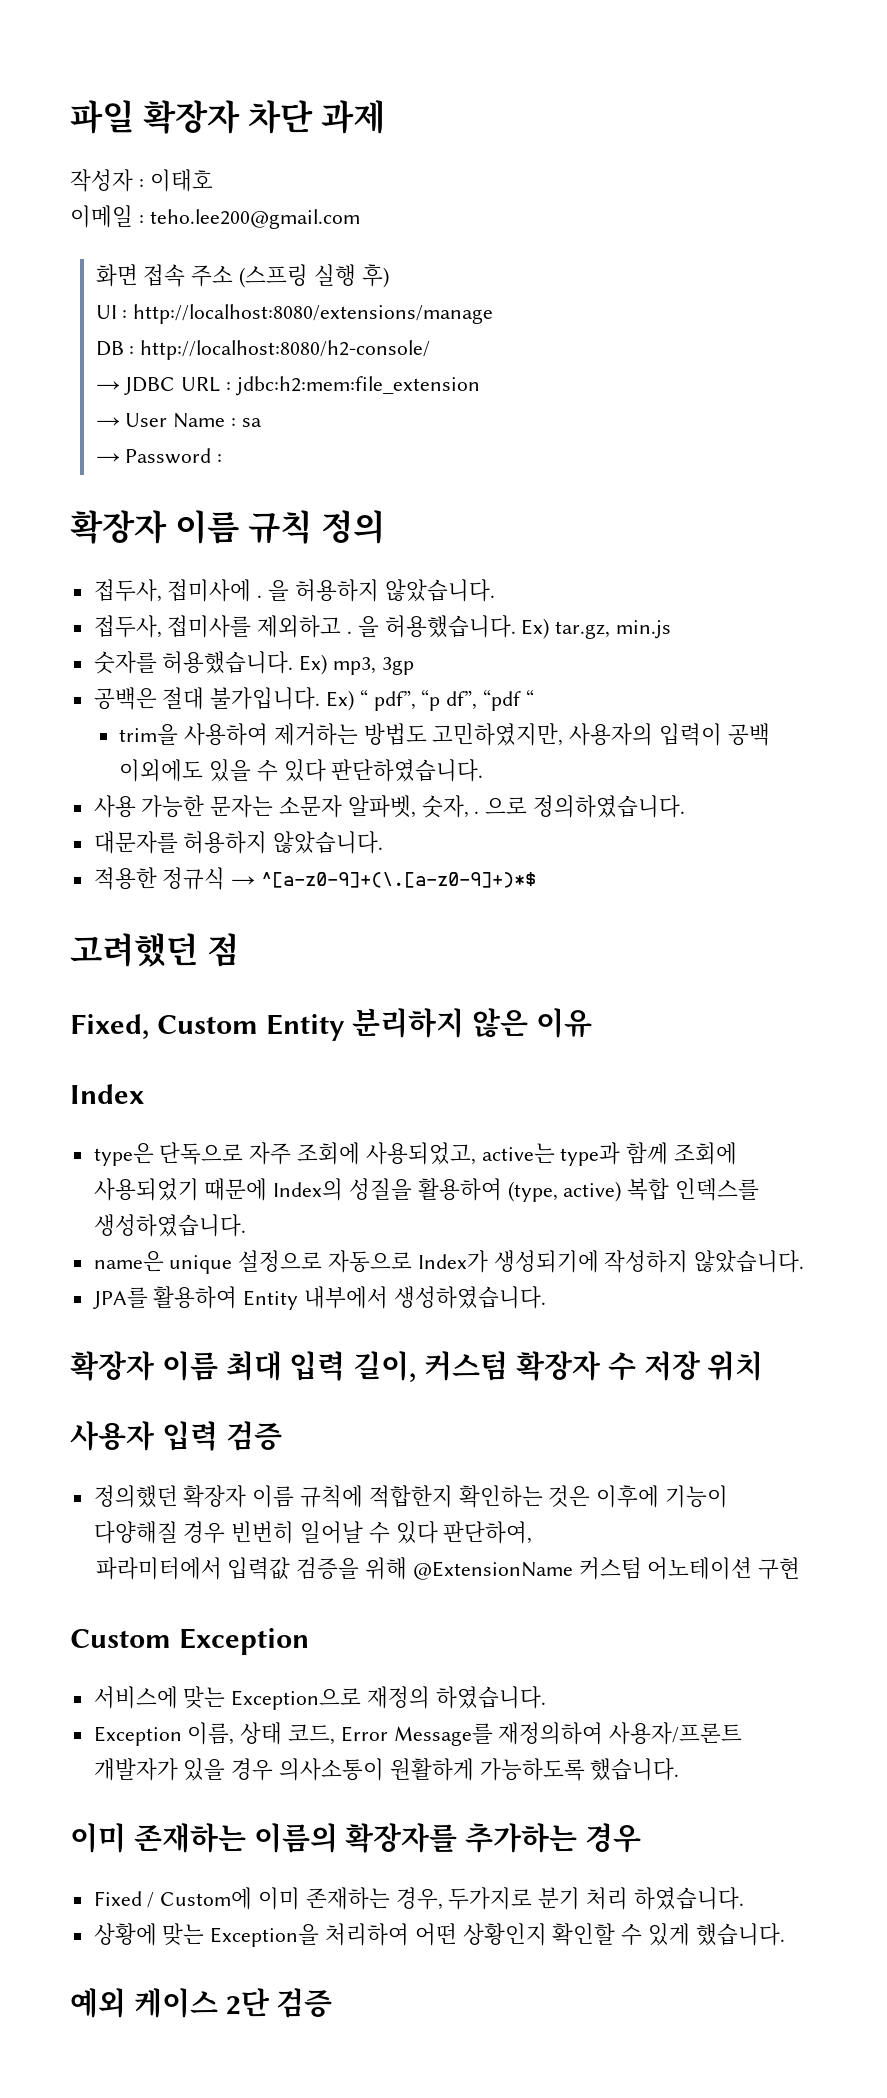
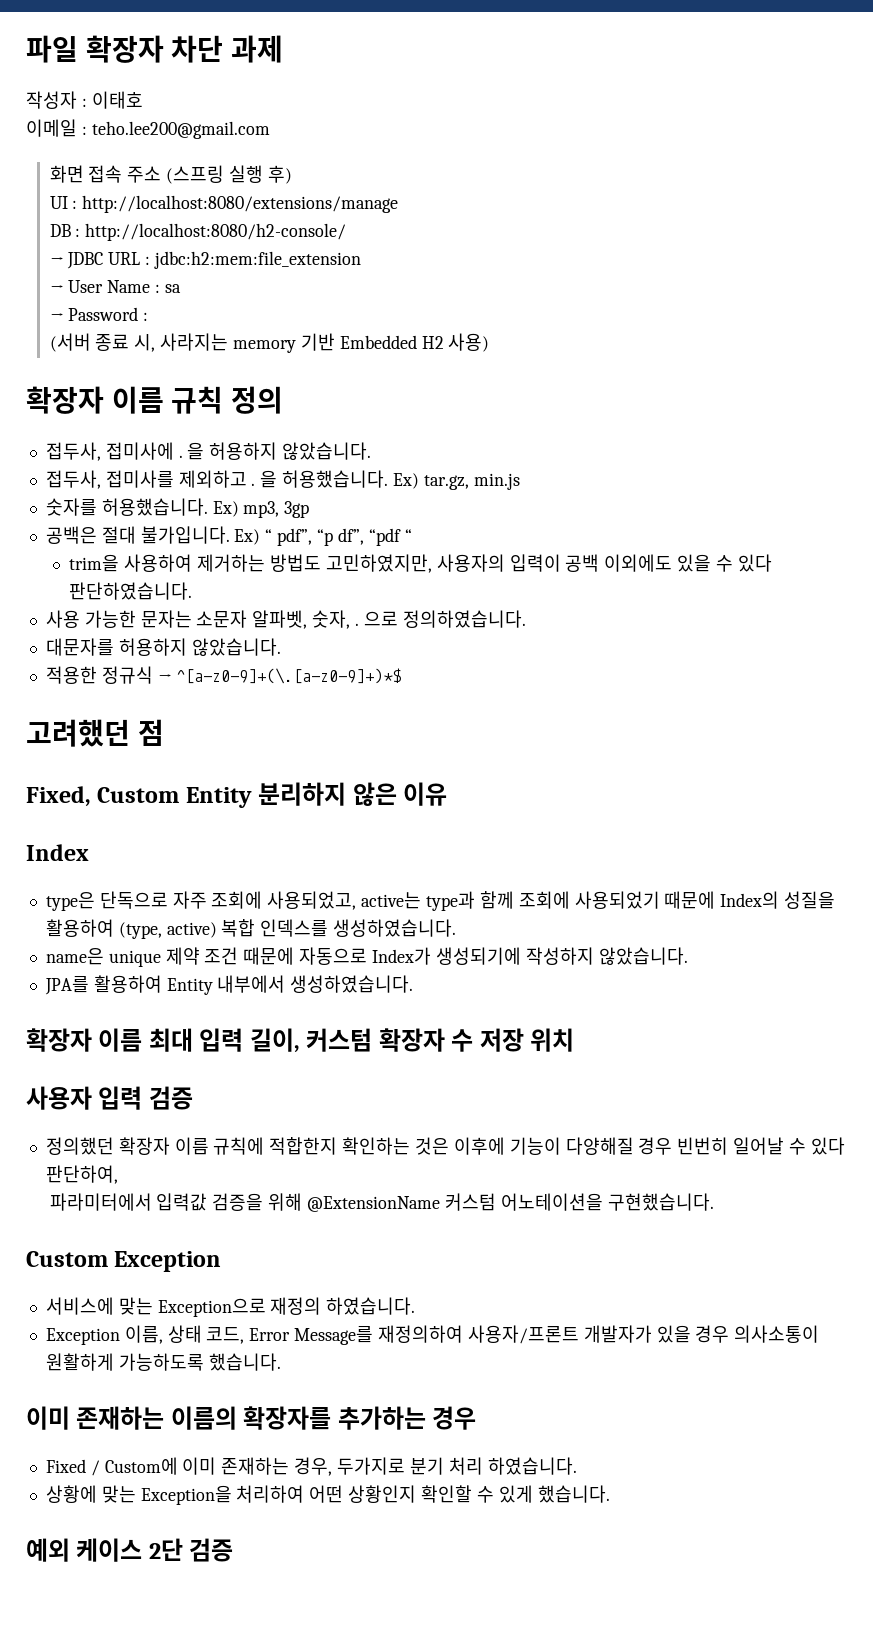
+ (서버 종료 시, 사라지는 memory 기반 Embedded H2 사용)
- name은 unique 설정으로 자동으로 Index가 생성되기에 작성하지 않았습니다.
+ name은 unique 제약 조건 때문에 자동으로 Index가 생성되기에 작성하지 않았습니다.
- 파라미터에서 입력값 검증을 위해 @ExtensionName 커스텀 어노테이션 구현
+ 파라미터에서 입력값 검증을 위해 @ExtensionName 커스텀 어노테이션을 구현했습니다.

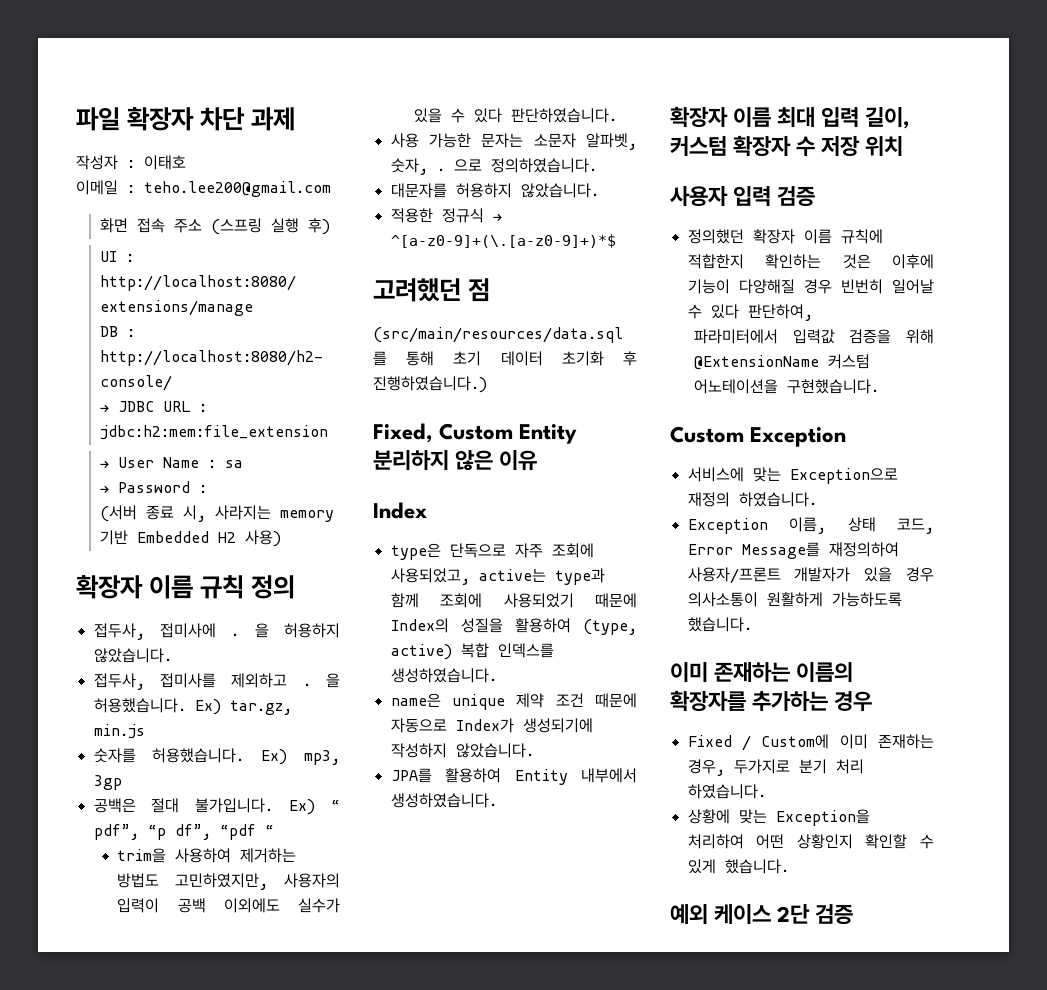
- trim을 사용하여 제거하는 방법도 고민하였지만, 사용자의 입력이 공백 이외에도 있을 수 있다 판단하였습니다.
+ trim을 사용하여 제거하는 방법도 고민하였지만, 사용자의 입력이 공백 이외에도 실수가 있을 수 있다 판단하였습니다.
+ (src/main/resources/data.sql 를 통해 초기 데이터 초기화 후 진행하였습니다.)

